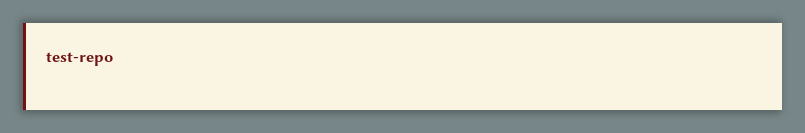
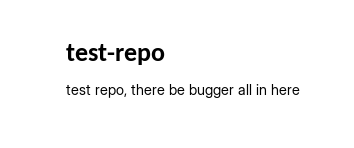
+ test repo, there be bugger all in here

